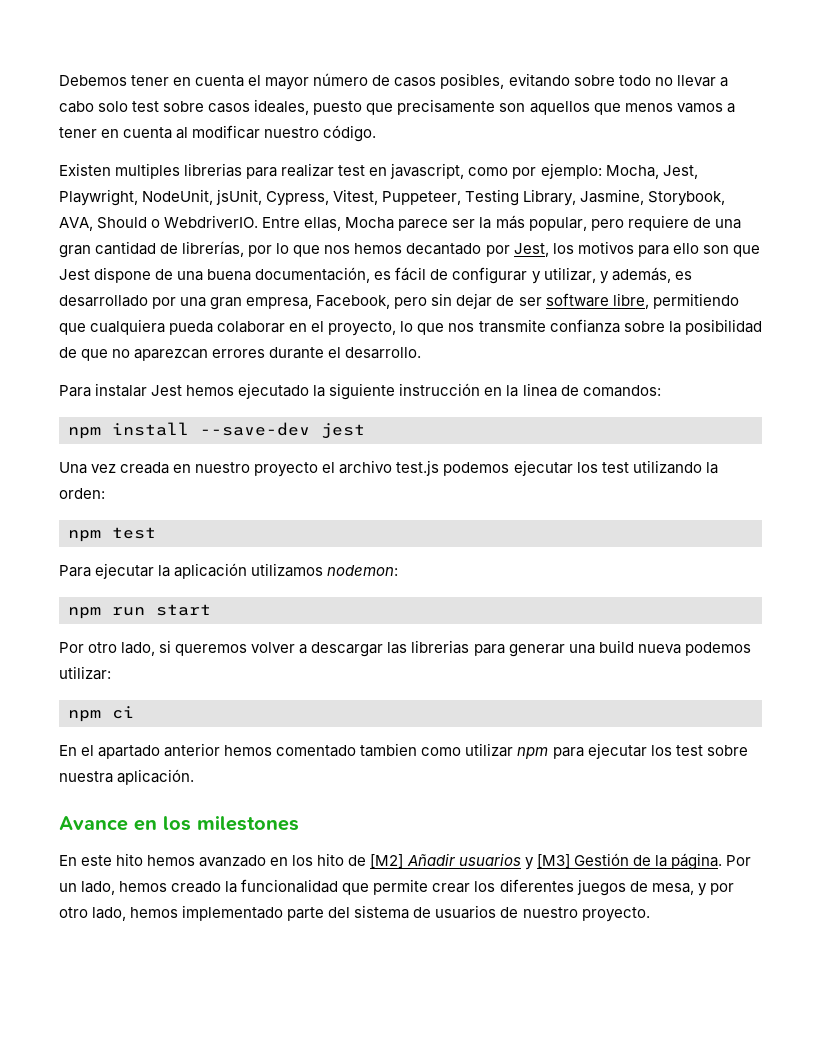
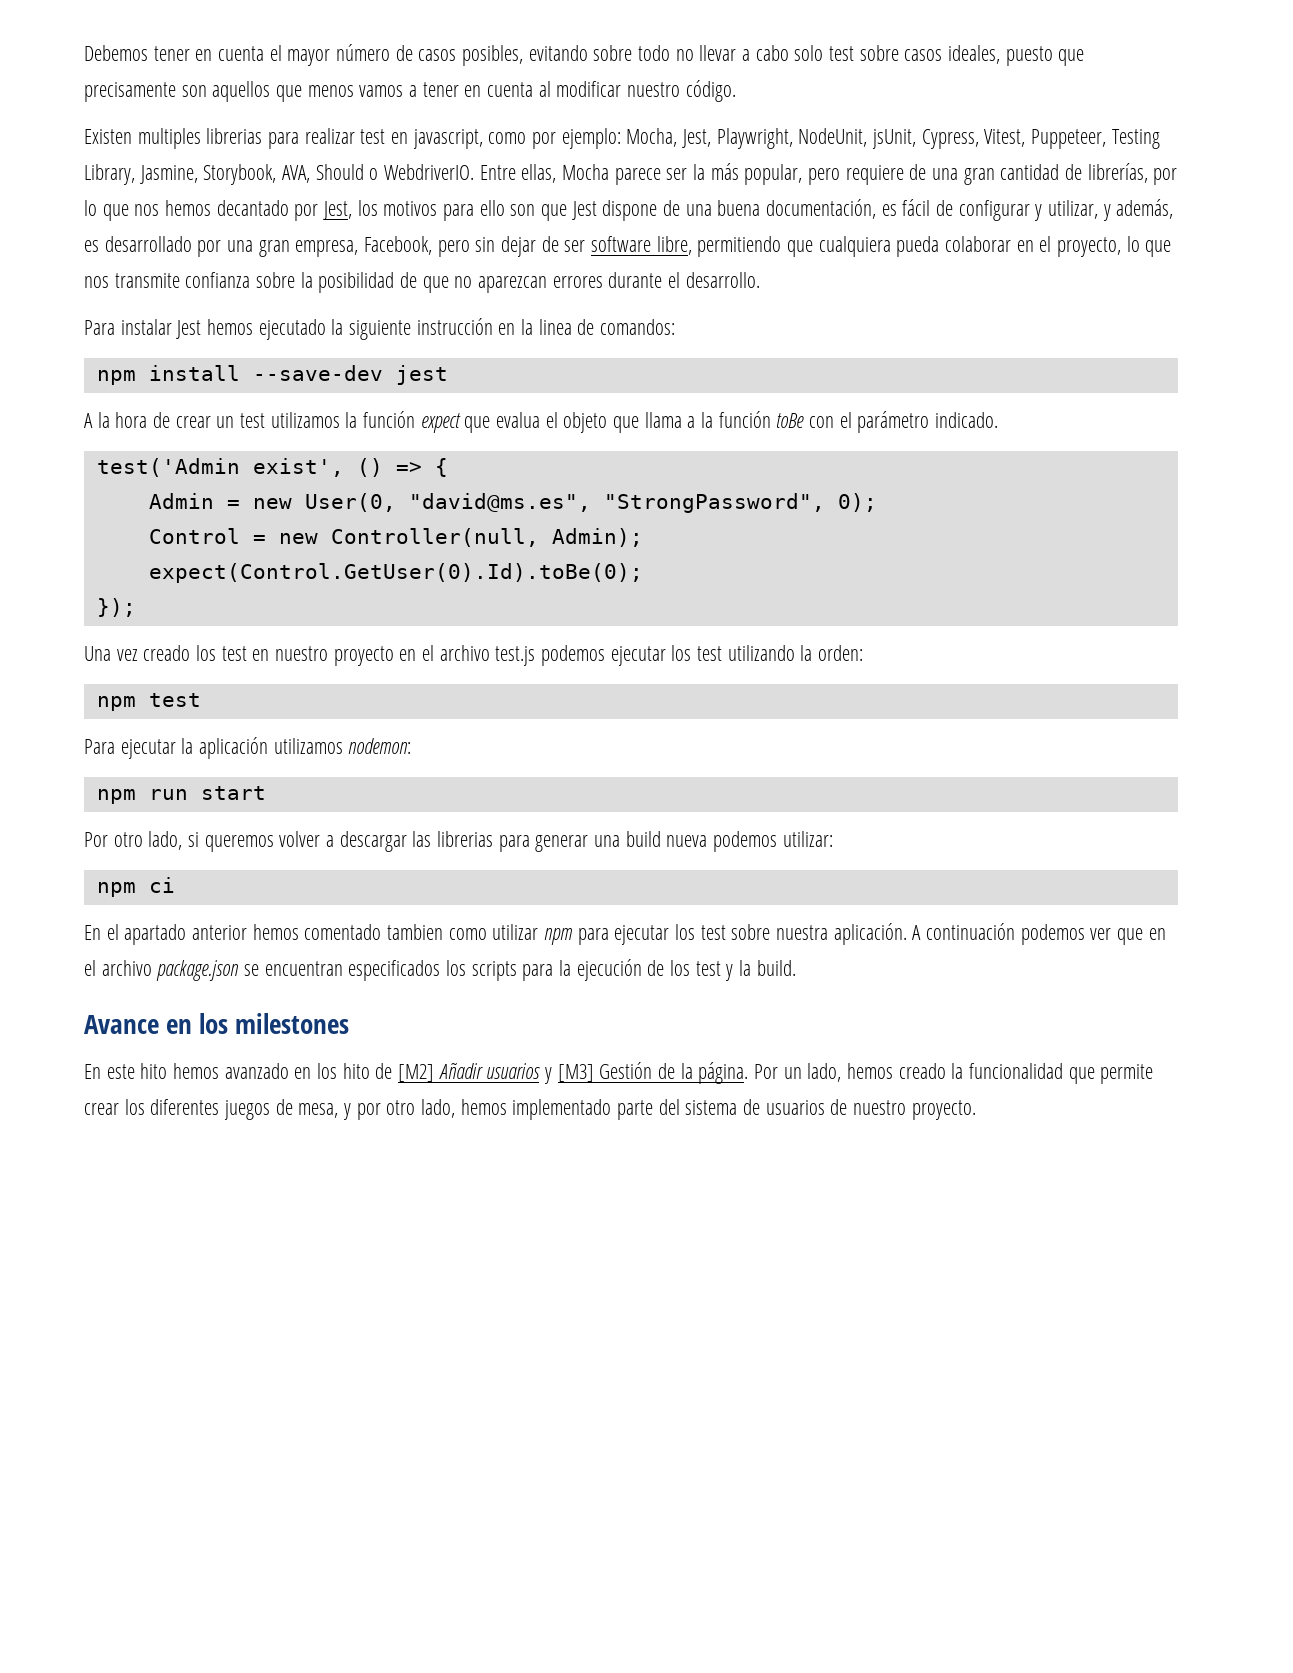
+ A la hora de crear un test utilizamos la función expect que evalua el objeto que llama a la función toBe con el parámetro indicado.
+ test('Admin exist', () => {
+ Admin = new User(0, "david@ms.es", "StrongPassword", 0);
+ Control = new Controller(null, Admin);
+ expect(Control.GetUser(0).Id).toBe(0);
+ });
- Una vez creada en nuestro proyecto el archivo test.js podemos ejecutar los test utilizando la orden:
+ Una vez creado los test en nuestro proyecto en el archivo test.js podemos ejecutar los test utilizando la orden:
+ A continuación podemos ver que en el archivo package.json se encuentran especificados los scripts para la ejecución de los test y la build.

